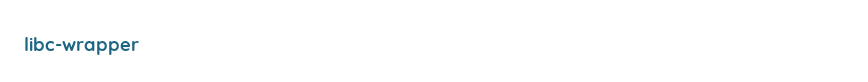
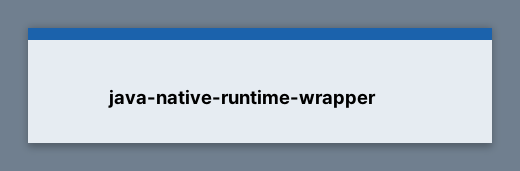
- libc-wrapper
+ java-native-runtime-wrapper

